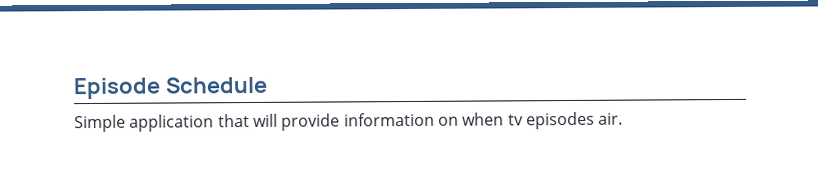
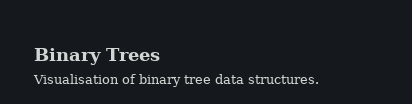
- Episode Schedule
- Simple application that will provide information on when tv episodes air.
+ Binary Trees
+ Visualisation of binary tree data structures.

